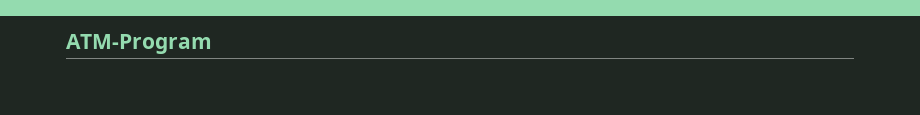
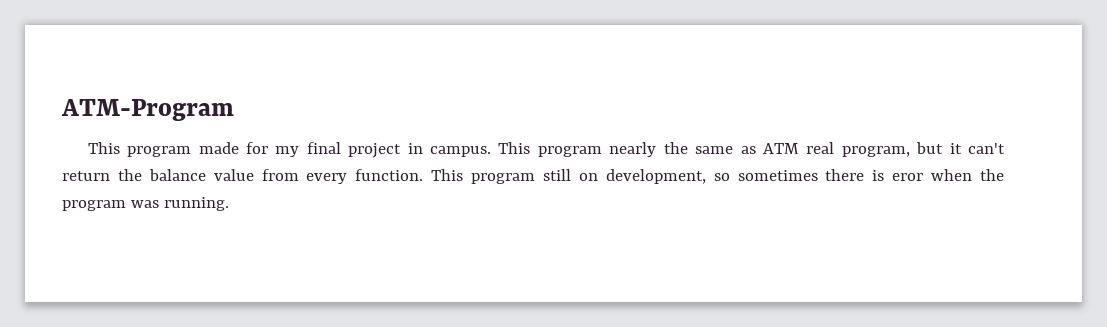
+ This program made for my final project in campus. This program nearly the same as ATM real program, but it can't return the balance value from every function. This program still on development, so sometimes there is eror when the program was running.

